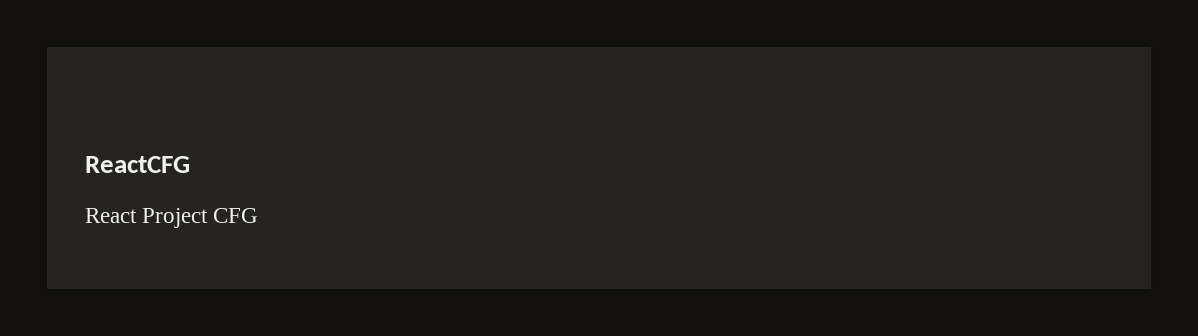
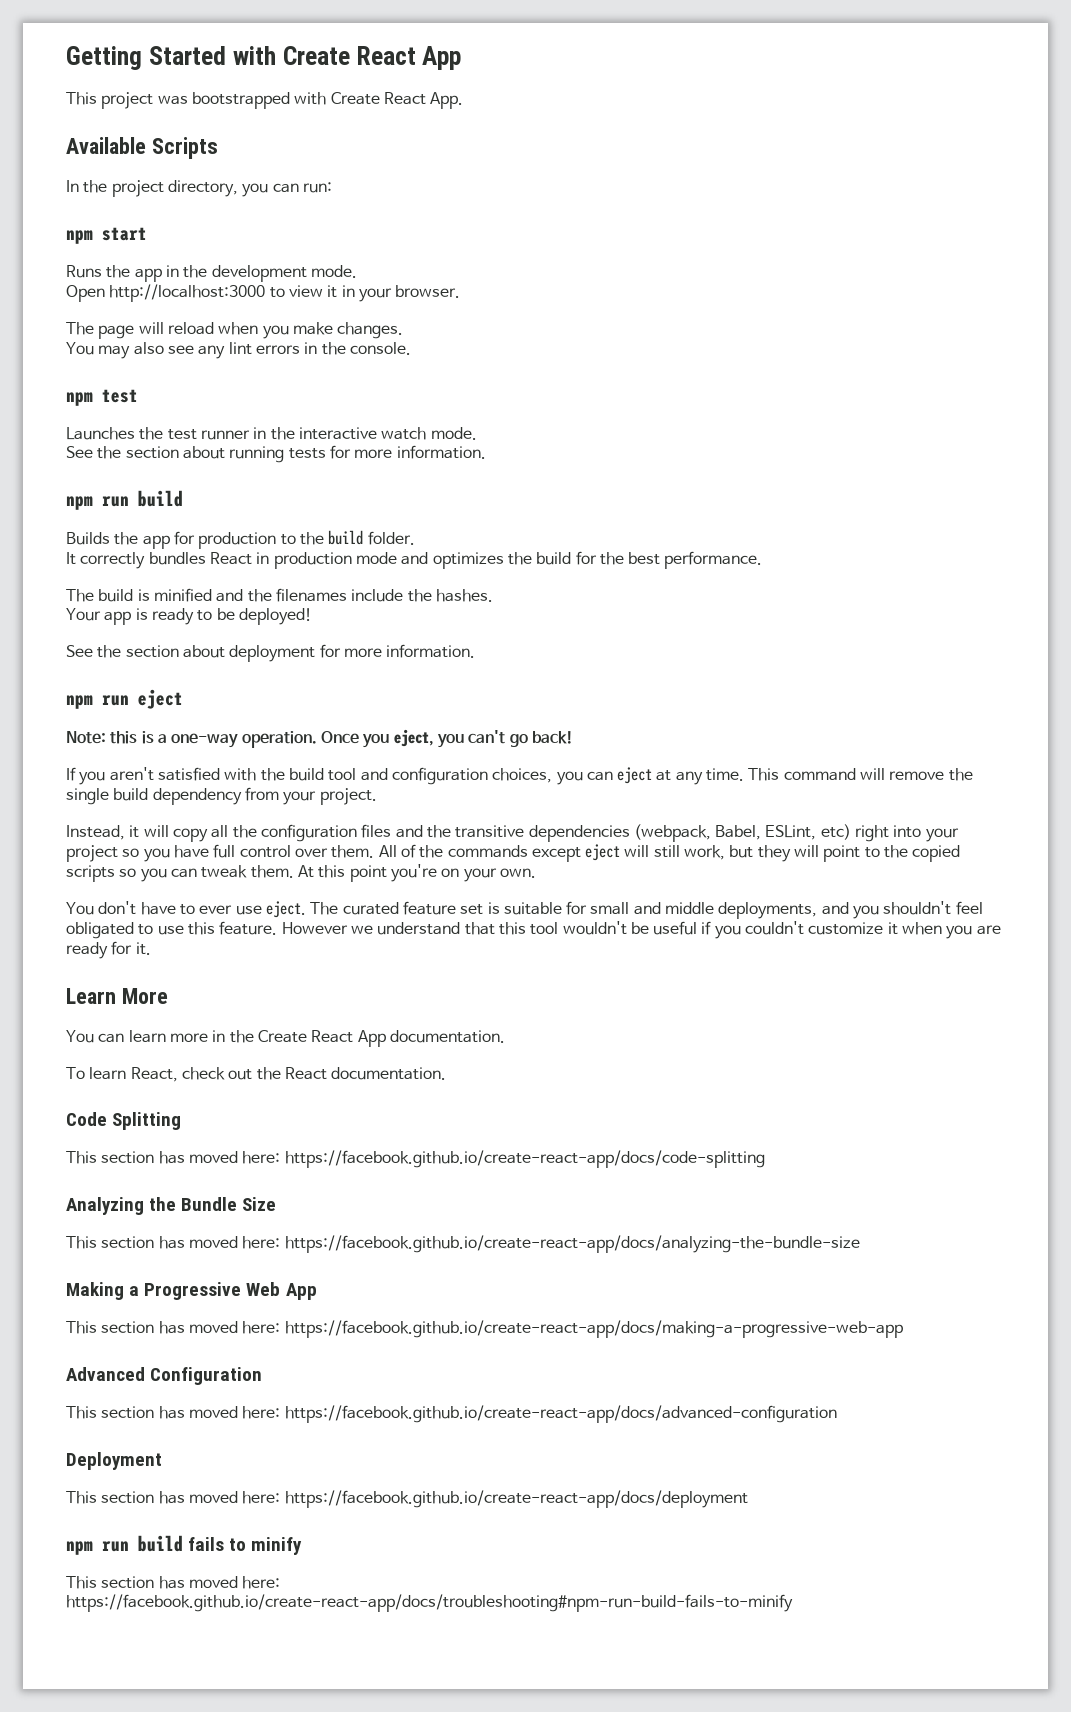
- ReactCFG
- React Project CFG
+ Getting Started with Create React App
+ This project was bootstrapped with Create React App.
+ Available Scripts
+ In the project directory, you can run:
+ npm start
+ Runs the app in the development mode.
+ Open http://localhost:3000 to view it in your browser.
+ The page will reload when you make changes.
+ You may also see any lint errors in the console.
+ npm test
+ Launches the test runner in the interactive watch mode.
+ See the section about running tests for more information.
+ npm run build
+ Builds the app for production to the build folder.
+ It correctly bundles React in production mode and optimizes the build for the best performance.
+ The build is minified and the filenames include the hashes.
+ Your app is ready to be deployed!
+ See the section about deployment for more information.
+ npm run eject
+ Note: this is a one-way operation. Once you eject, you can't go back!
+ If you aren't satisfied with the build tool and configuration choices, you can eject at any time. This command will remove the single build dependency from your project.
+ Instead, it will copy all the configuration files and the transitive dependencies (webpack, Babel, ESLint, etc) right into your project so you have full control over them. All of the commands except eject will still work, but they will point to the copied scripts so you can tweak them. At this point you're on your own.
+ You don't have to ever use eject. The curated feature set is suitable for small and middle deployments, and you shouldn't feel obligated to use this feature. However we understand that this tool wouldn't be useful if you couldn't customize it when you are ready for it.
+ Learn More
+ You can learn more in the Create React App documentation.
+ To learn React, check out the React documentation.
+ Code Splitting
+ This section has moved here: https://facebook.github.io/create-react-app/docs/code-splitting
+ Analyzing the Bundle Size
+ This section has moved here: https://facebook.github.io/create-react-app/docs/analyzing-the-bundle-size
+ Making a Progressive Web App
+ This section has moved here: https://facebook.github.io/create-react-app/docs/making-a-progressive-web-app
+ Advanced Configuration
+ This section has moved here: https://facebook.github.io/create-react-app/docs/advanced-configuration
+ Deployment
+ This section has moved here: https://facebook.github.io/create-react-app/docs/deployment
+ npm run build fails to minify
+ This section has moved here: https://facebook.github.io/create-react-app/docs/troubleshooting#npm-run-build-fails-to-minify

